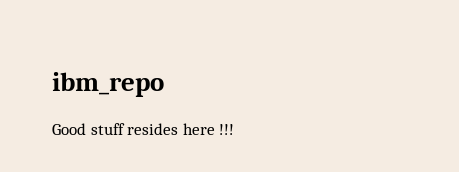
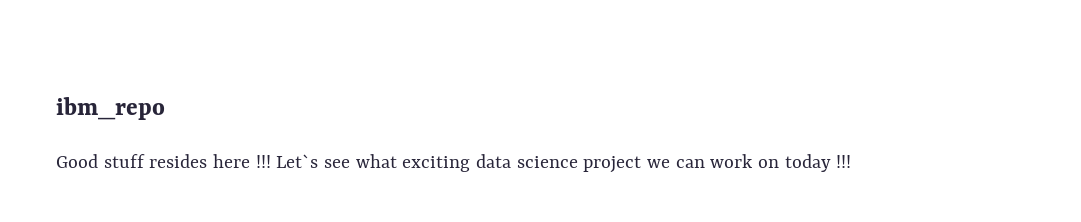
+ Let`s see what exciting data science project we can work on today !!!

